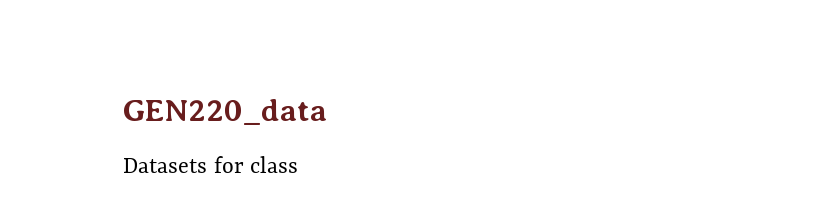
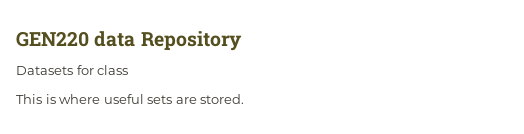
- GEN220_data
+ GEN220 data Repository
+ This is where useful sets are stored.

